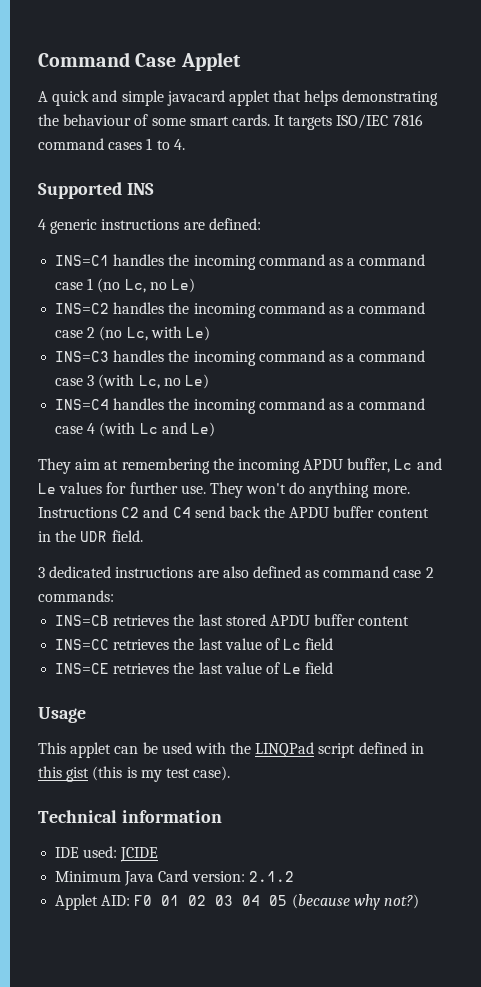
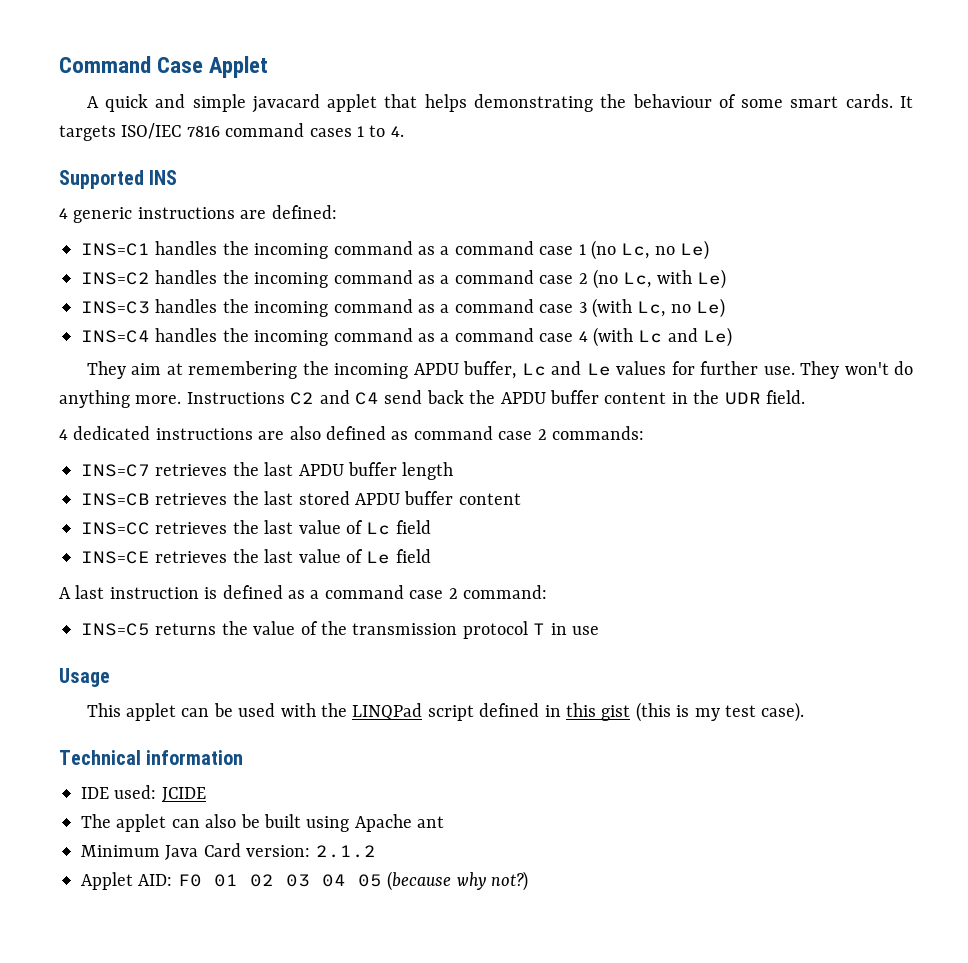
- 3 dedicated instructions are also defined as command case 2 commands:
+ 4 dedicated instructions are also defined as command case 2 commands:
+ INS=C7 retrieves the last APDU buffer length
+ A last instruction is defined as a command case 2 command:
+ INS=C5 returns the value of the transmission protocol T in use
+ The applet can also be built using Apache ant

